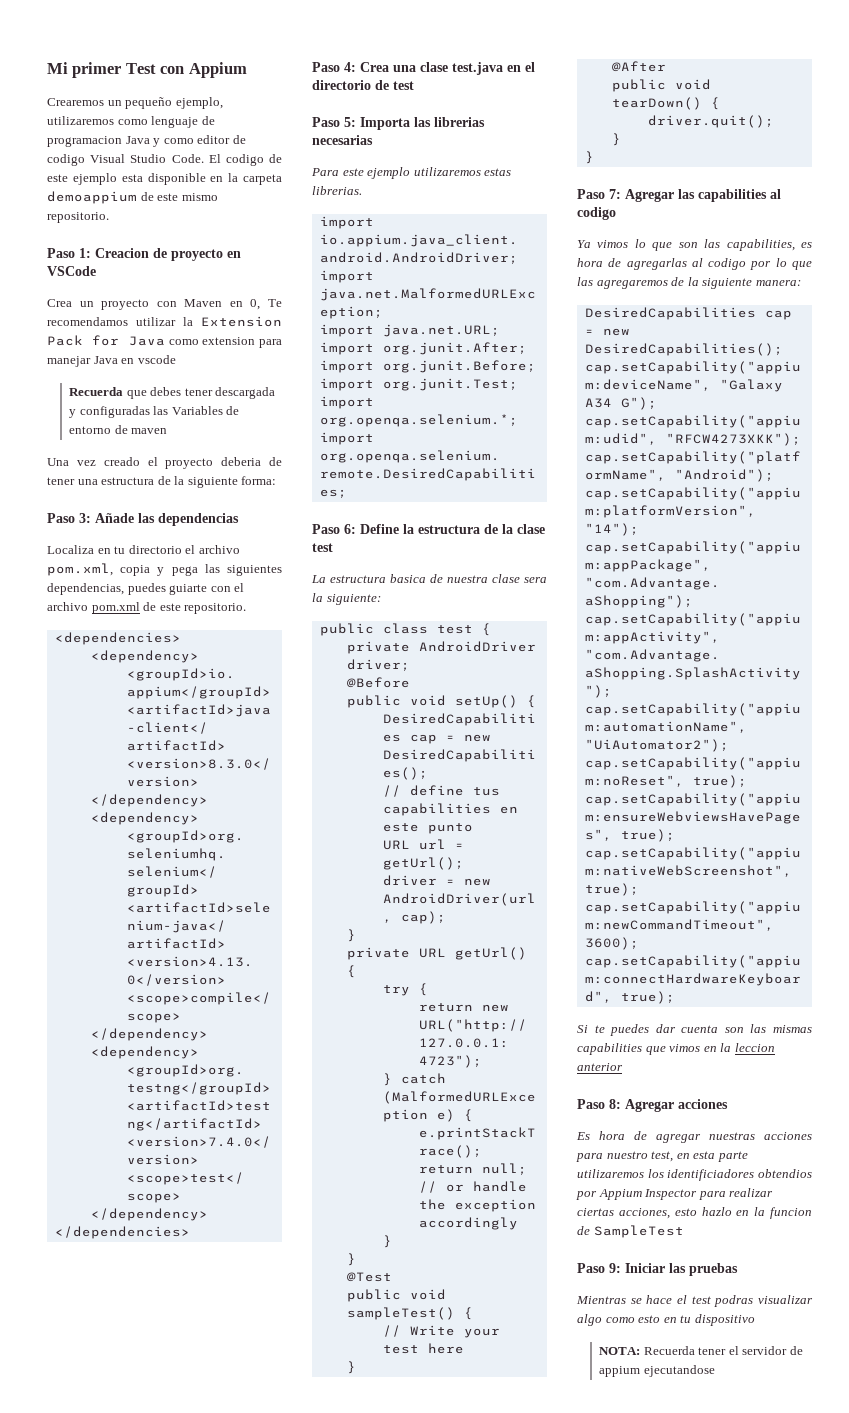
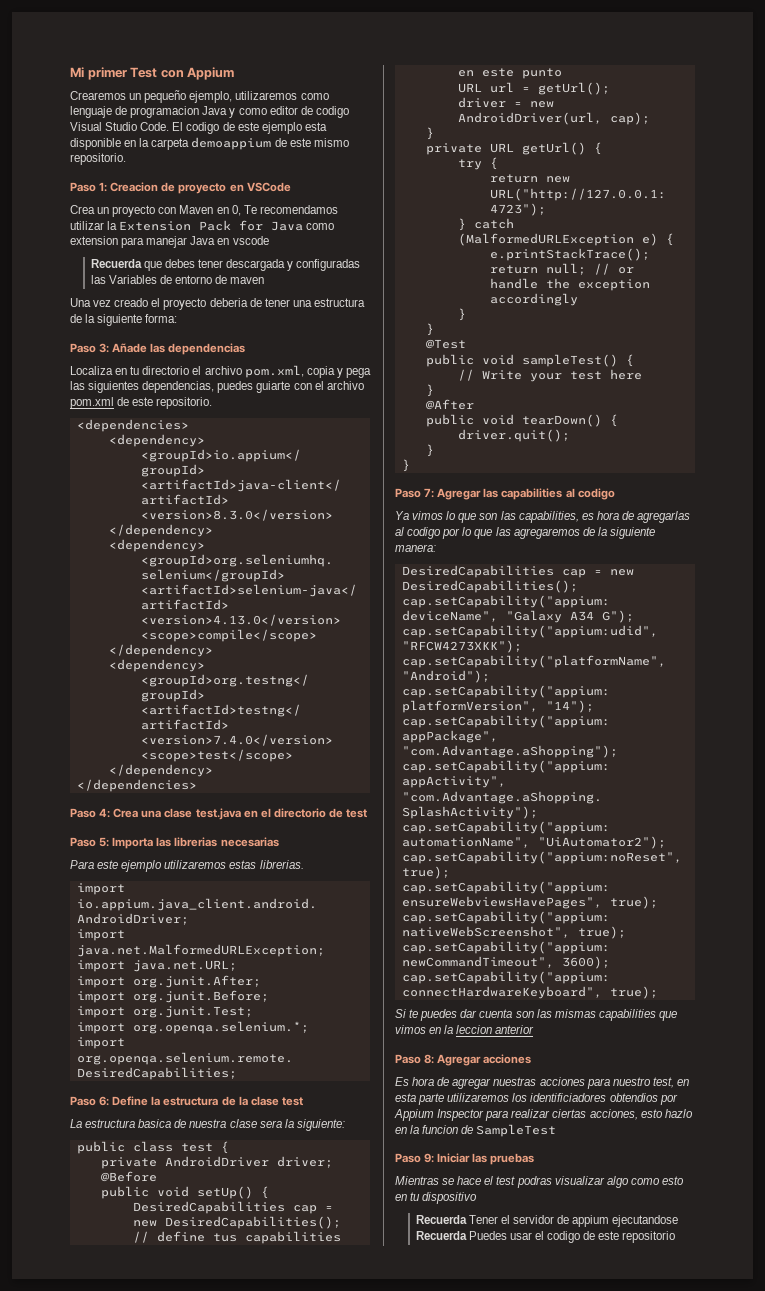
- NOTA: Recuerda tener el servidor de appium ejecutandose
+ Recuerda Tener el servidor de appium ejecutandose Recuerda Puedes usar el codigo de este repositorio

